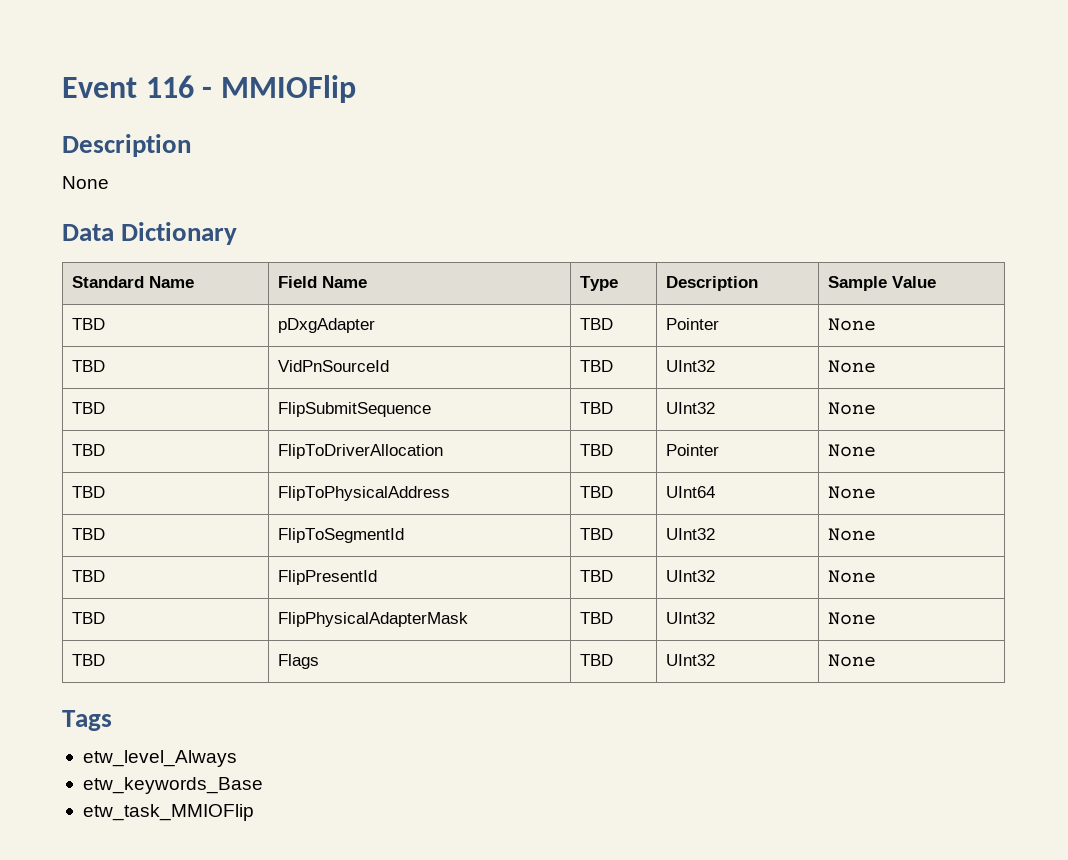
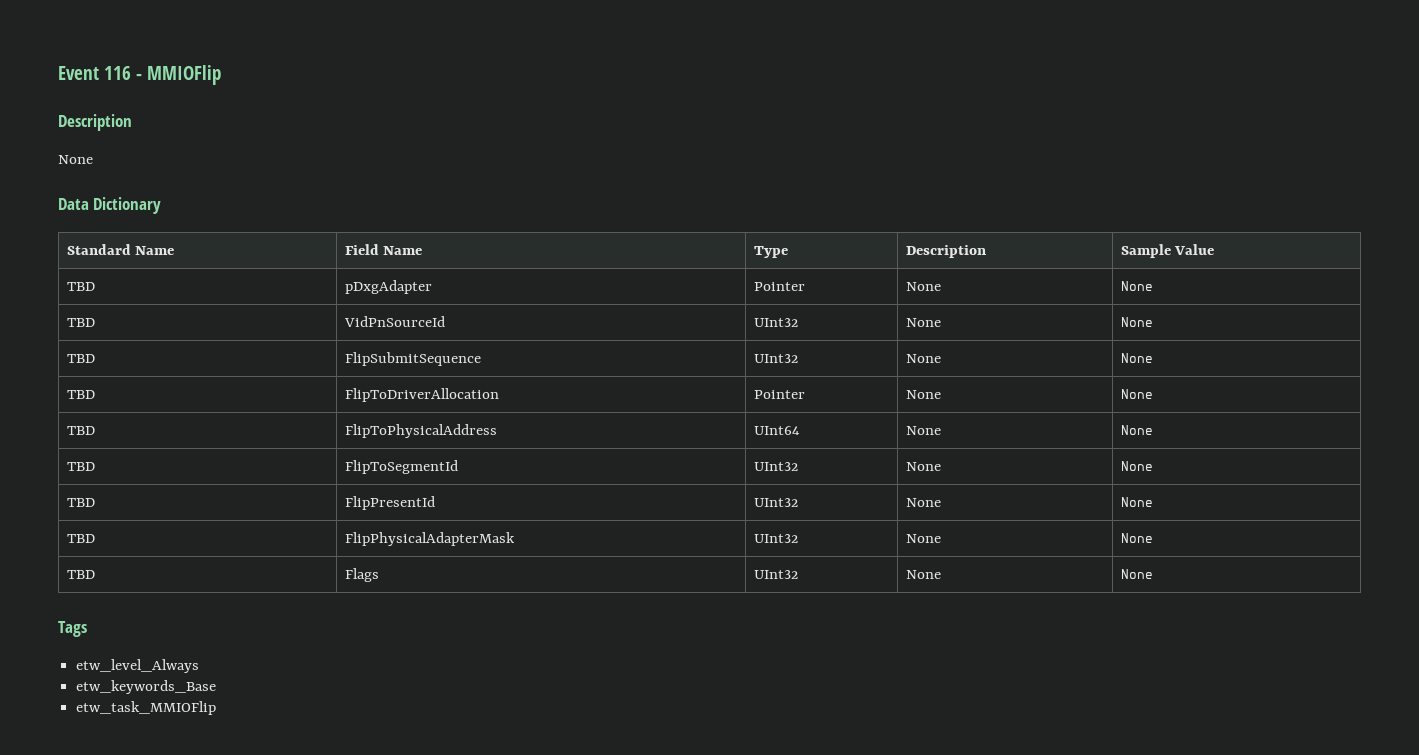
- TBD | pDxgAdapter | TBD | Pointer | None
+ TBD | pDxgAdapter | Pointer | None | None
- TBD | VidPnSourceId | TBD | UInt32 | None
+ TBD | VidPnSourceId | UInt32 | None | None
- TBD | FlipSubmitSequence | TBD | UInt32 | None
+ TBD | FlipSubmitSequence | UInt32 | None | None
- TBD | FlipToDriverAllocation | TBD | Pointer | None
+ TBD | FlipToDriverAllocation | Pointer | None | None
- TBD | FlipToPhysicalAddress | TBD | UInt64 | None
+ TBD | FlipToPhysicalAddress | UInt64 | None | None
- TBD | FlipToSegmentId | TBD | UInt32 | None
+ TBD | FlipToSegmentId | UInt32 | None | None
- TBD | FlipPresentId | TBD | UInt32 | None
+ TBD | FlipPresentId | UInt32 | None | None
- TBD | FlipPhysicalAdapterMask | TBD | UInt32 | None
+ TBD | FlipPhysicalAdapterMask | UInt32 | None | None
- TBD | Flags | TBD | UInt32 | None
+ TBD | Flags | UInt32 | None | None

